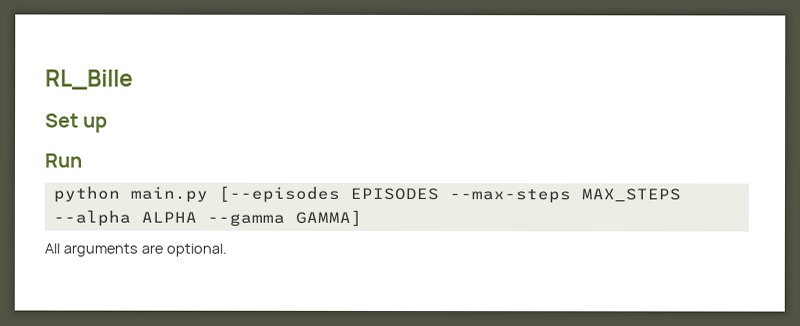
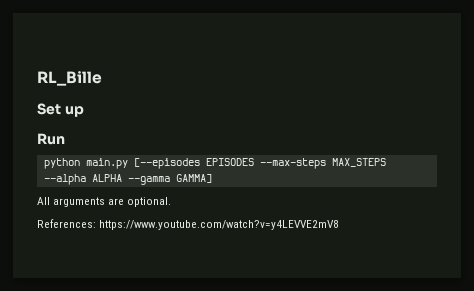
+ References: https://www.youtube.com/watch?v=y4LEVVE2mV8

